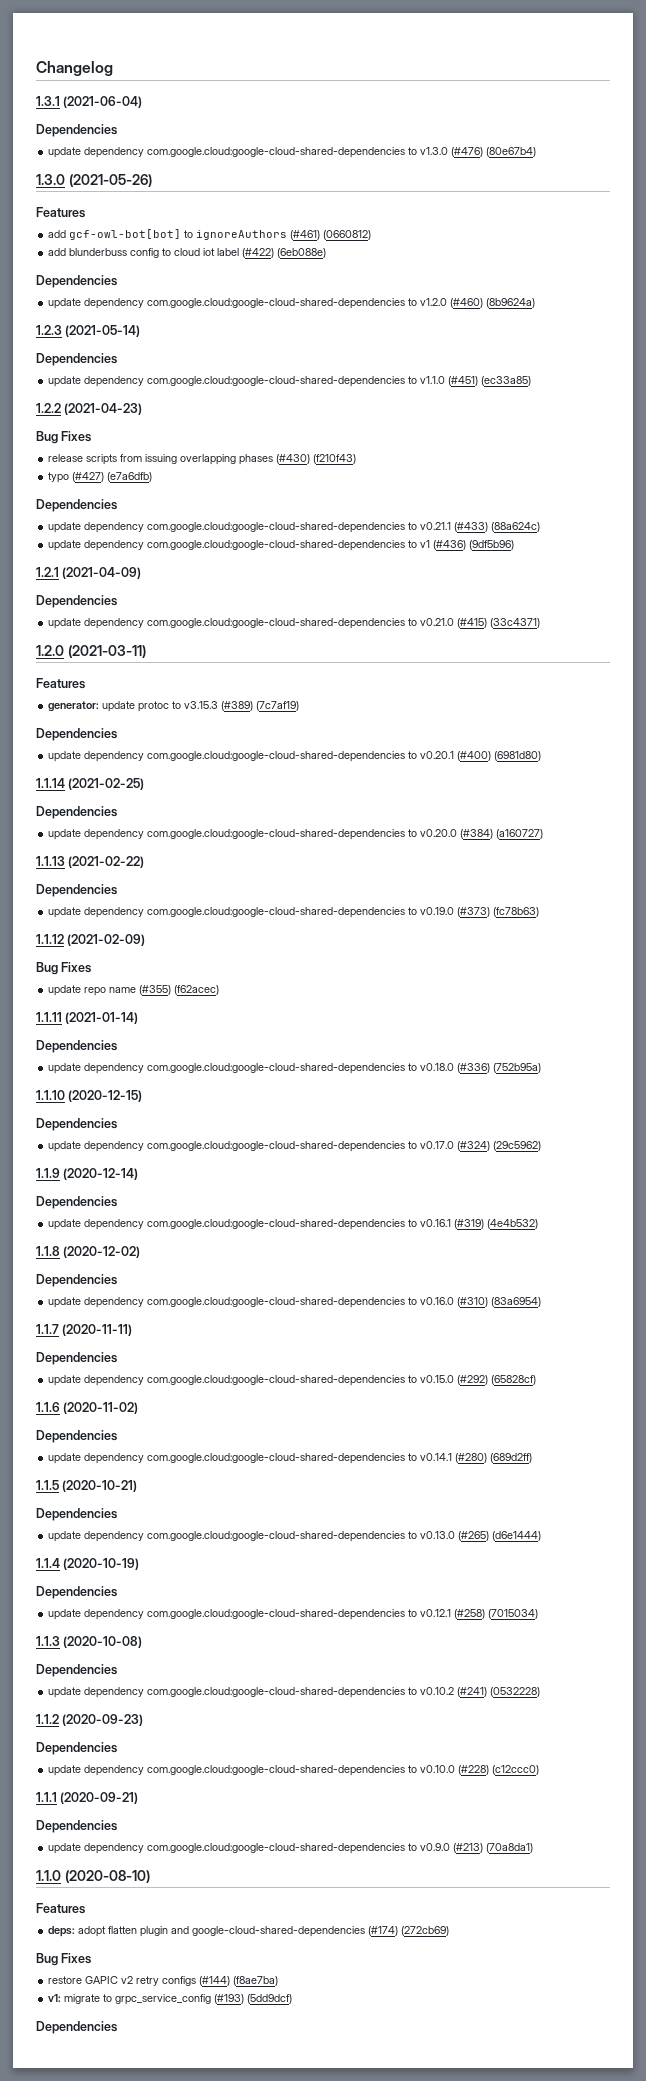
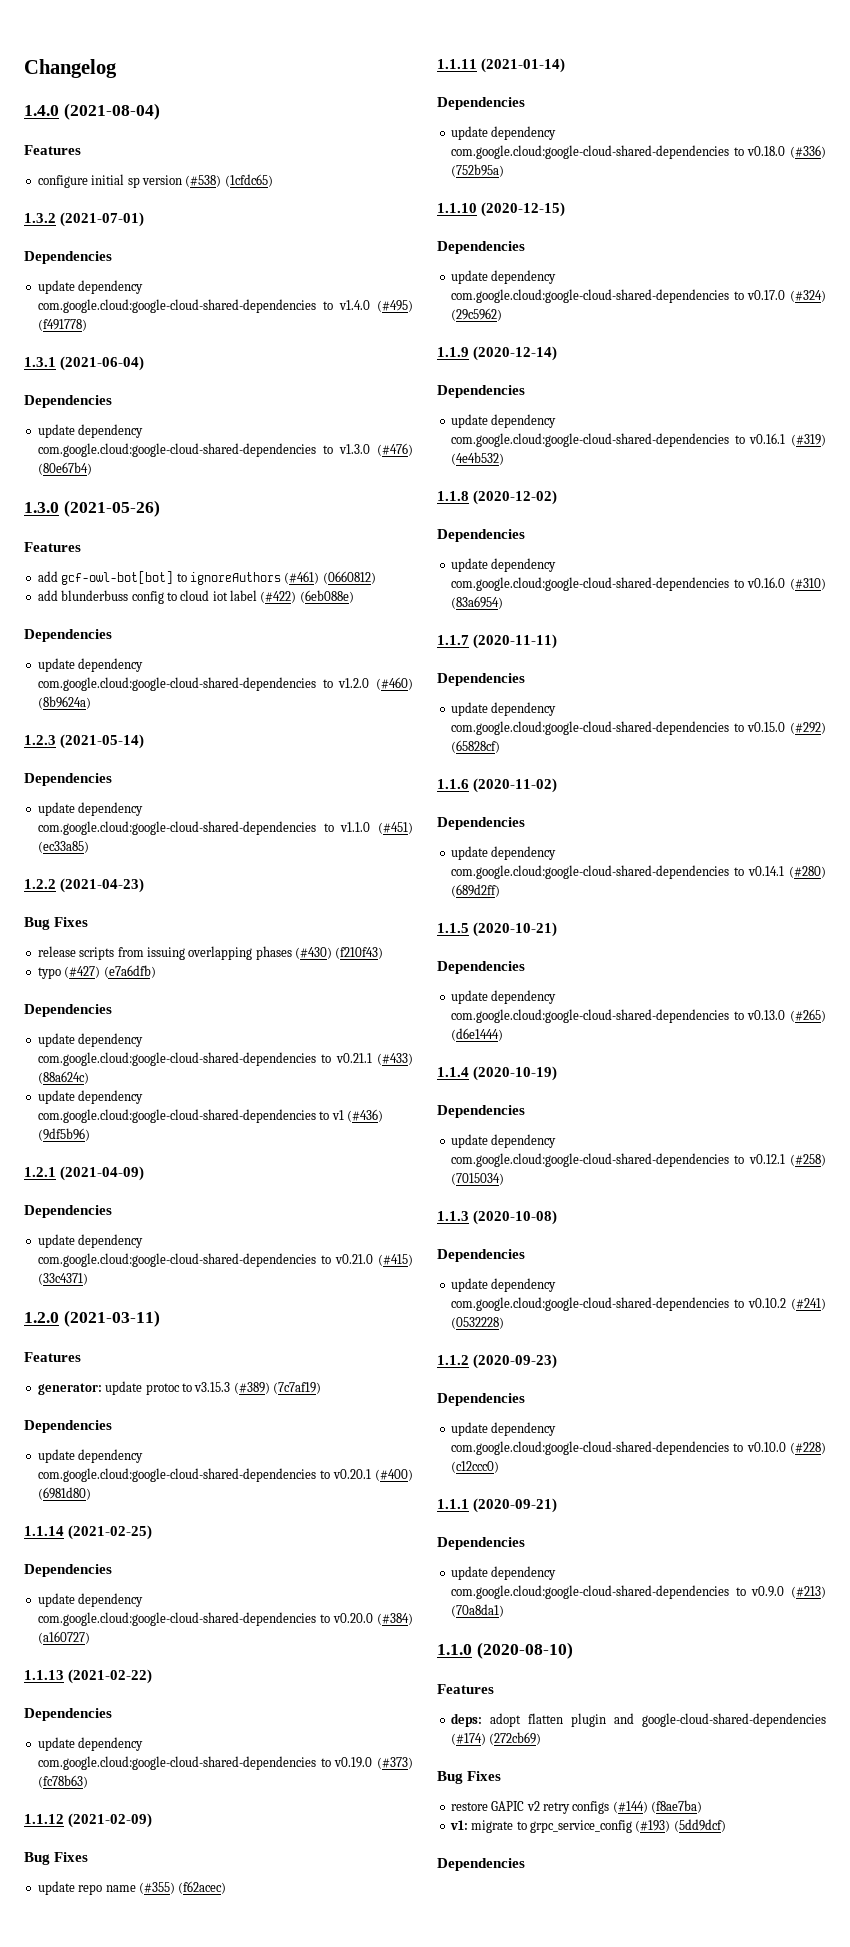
+ 1.4.0 (2021-08-04)
+ Features
+ configure initial sp version (#538) (1cfdc65)
+ 1.3.2 (2021-07-01)
+ Dependencies
+ update dependency com.google.cloud:google-cloud-shared-dependencies to v1.4.0 (#495) (f491778)

